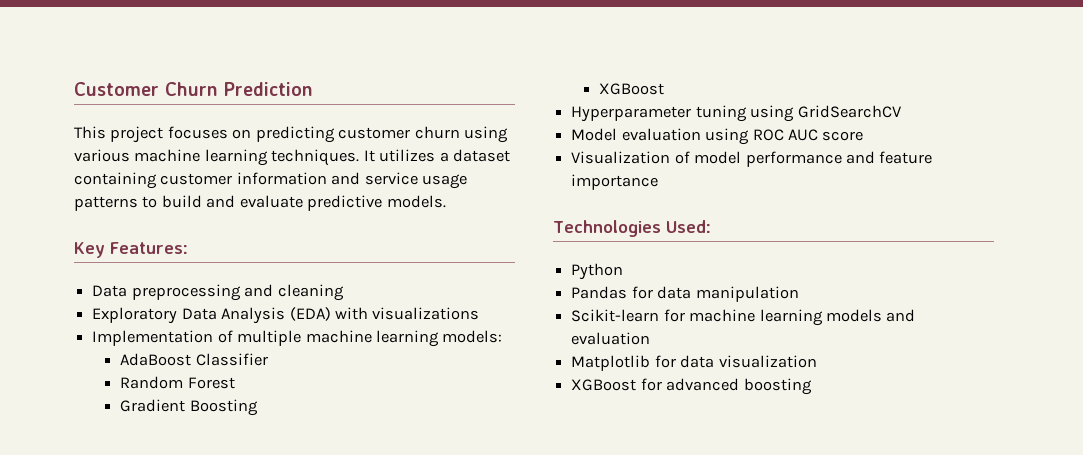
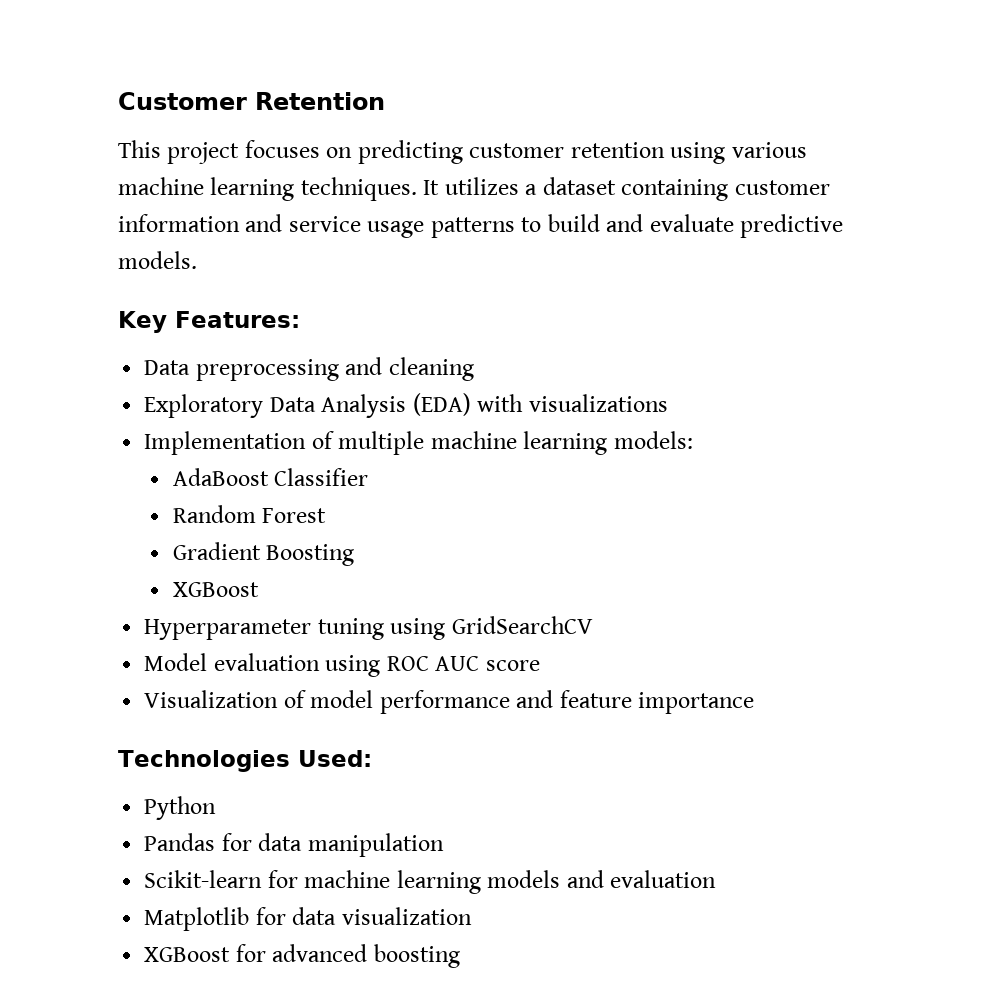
- Customer Churn Prediction
+ Customer Retention
- This project focuses on predicting customer churn using various machine learning techniques.
+ This project focuses on predicting customer retention using various machine learning techniques.

